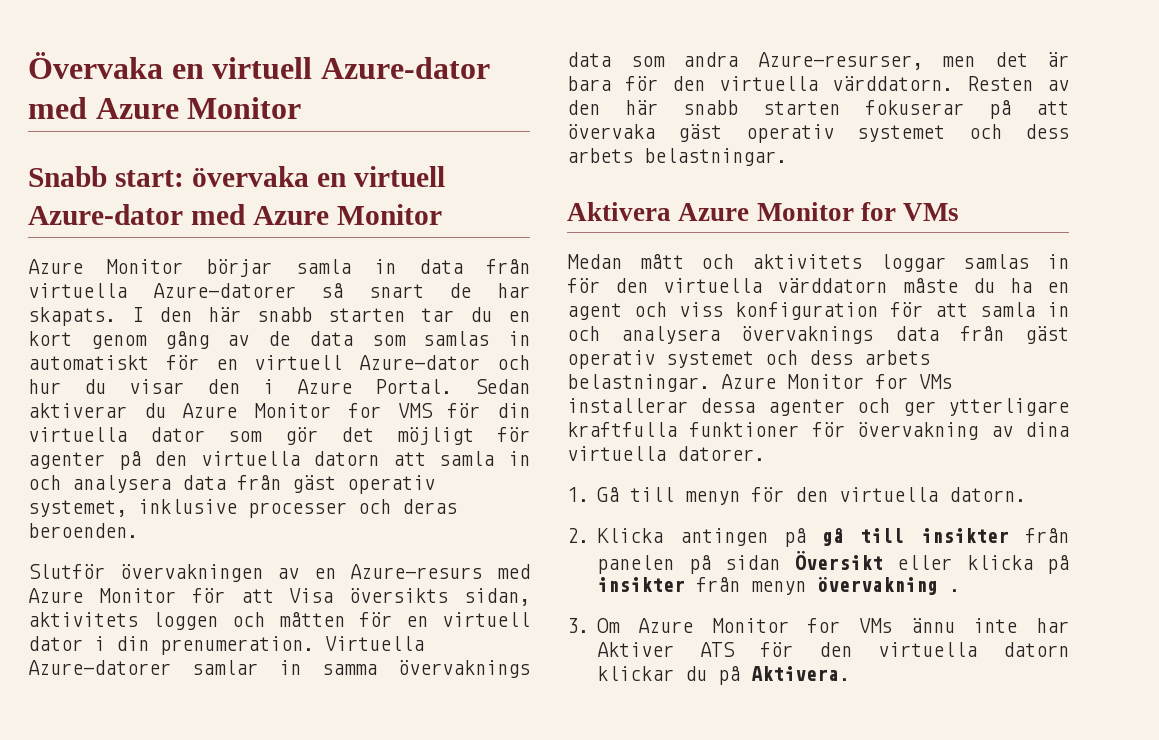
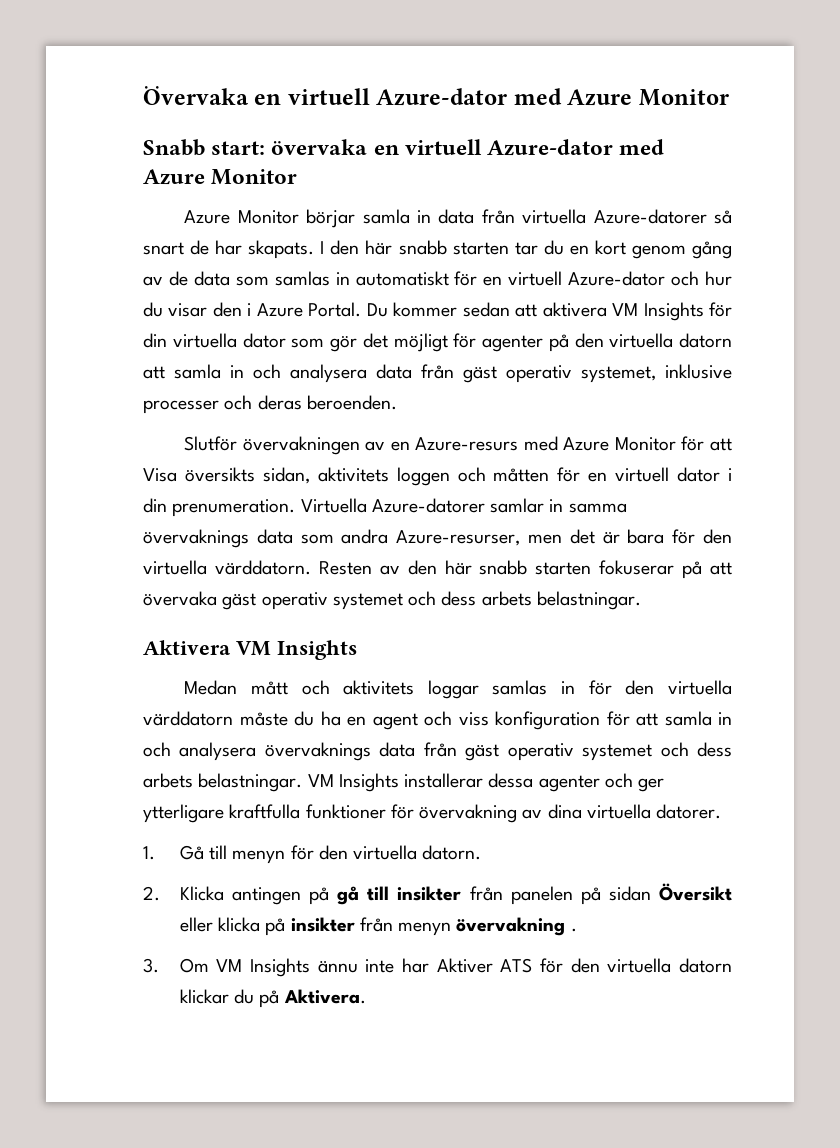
- Sedan aktiverar du Azure Monitor for VMS för din virtuella dator som gör det möjligt för agenter på den virtuella datorn att samla in och analysera data från gäst operativ systemet, inklusive processer och deras beroenden.
+ Du kommer sedan att aktivera VM Insights för din virtuella dator som gör det möjligt för agenter på den virtuella datorn att samla in och analysera data från gäst operativ systemet, inklusive processer och deras beroenden.
- Aktivera Azure Monitor for VMs
+ Aktivera VM Insights
- Azure Monitor for VMs installerar dessa agenter och ger ytterligare kraftfulla funktioner för övervakning av dina virtuella datorer.
+ VM Insights installerar dessa agenter och ger ytterligare kraftfulla funktioner för övervakning av dina virtuella datorer.
- 3. Om Azure Monitor for VMs ännu inte har Aktiver ATS för den virtuella datorn klickar du på Aktivera.
+ 3. Om VM Insights ännu inte har Aktiver ATS för den virtuella datorn klickar du på Aktivera.

